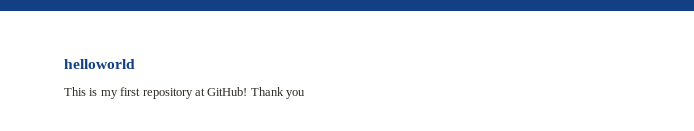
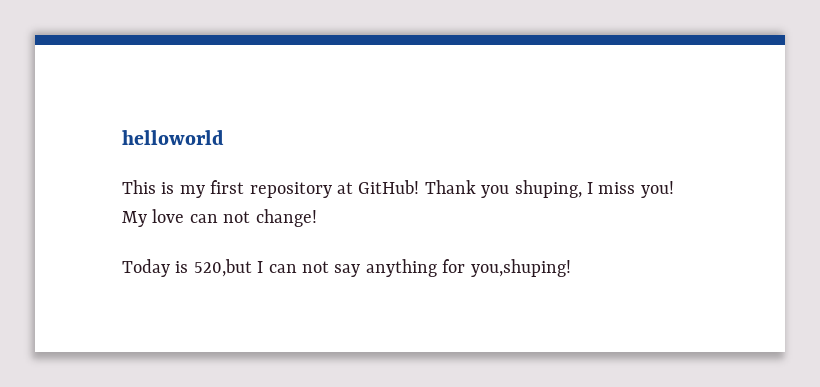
- Thank you
+ Thank you shuping, I miss you! My love can not change!
+ Today is 520,but I can not say anything for you,shuping!

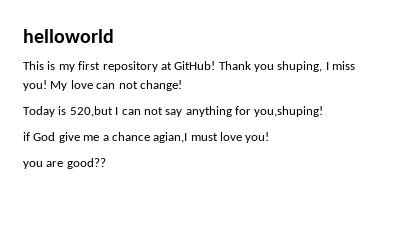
+ if God give me a chance agian,I must love you!
+ you are good??

